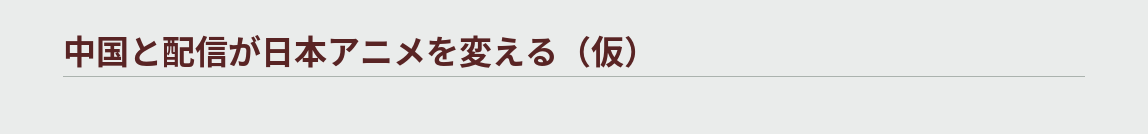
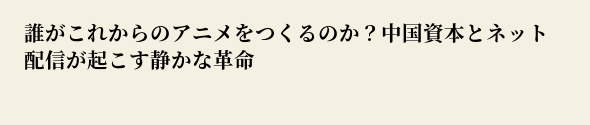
- 中国と配信が日本アニメを変える（仮）
+ 誰がこれからのアニメをつくるのか？中国資本とネット配信が起こす静かな革命

